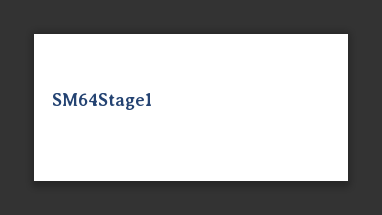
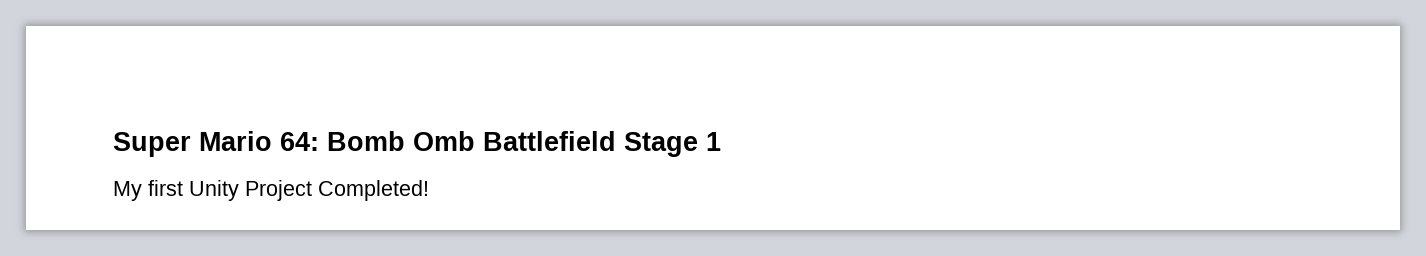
- SM64Stage1
+ Super Mario 64: Bomb Omb Battlefield Stage 1
+ My first Unity Project Completed!

